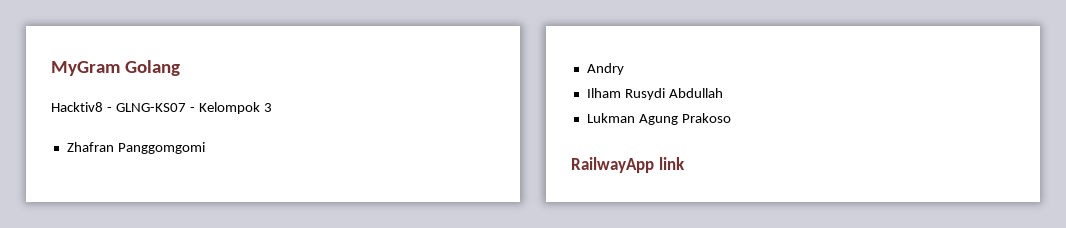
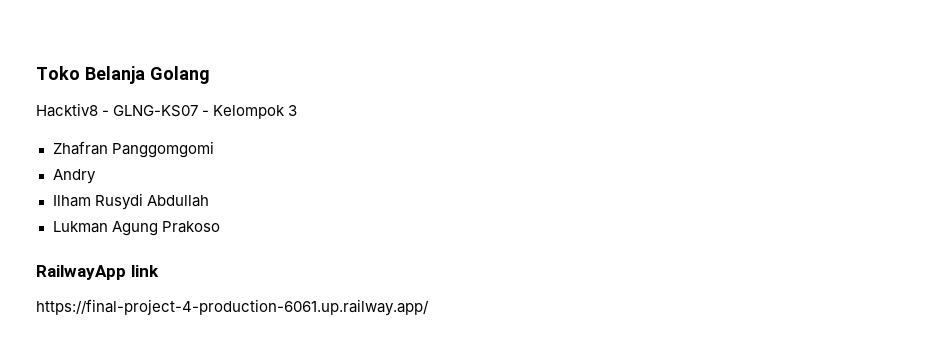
- MyGram Golang
+ Toko Belanja Golang
+ https://final-project-4-production-6061.up.railway.app/

